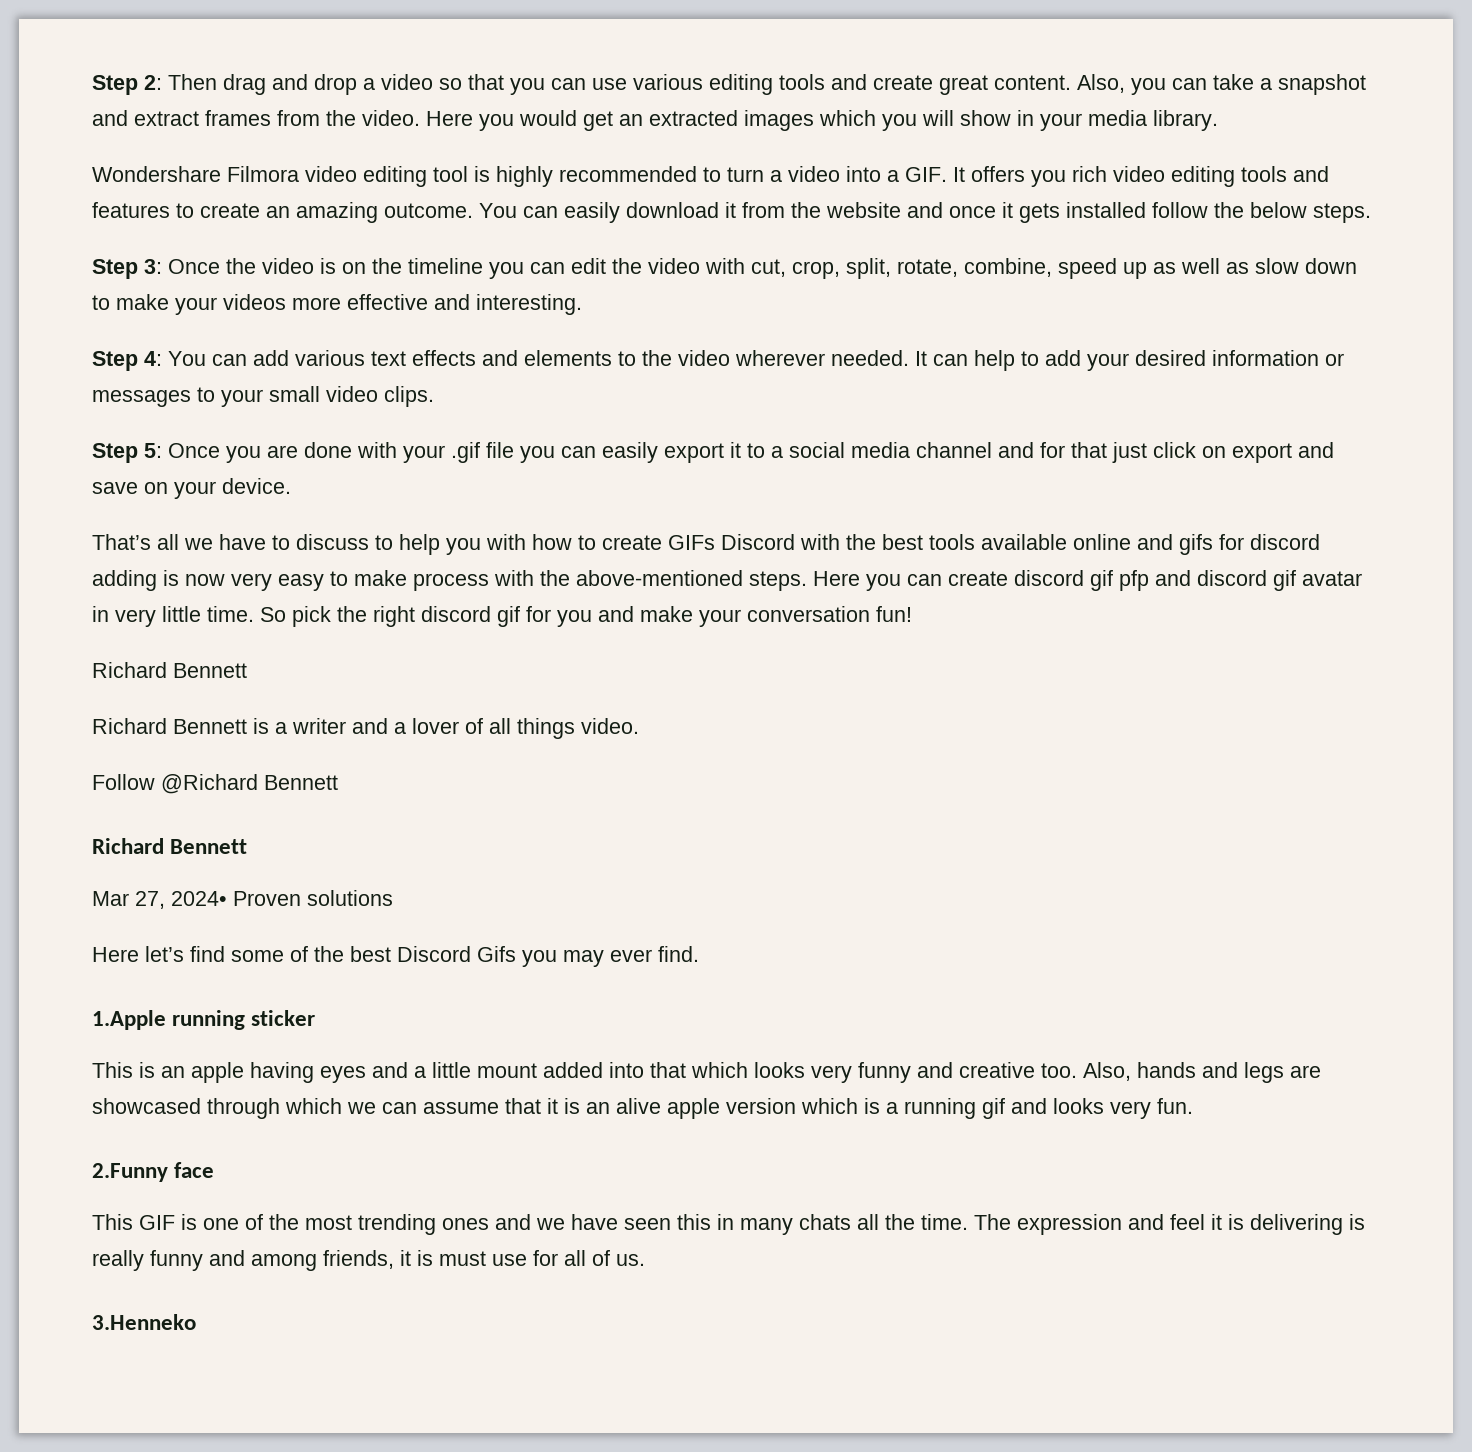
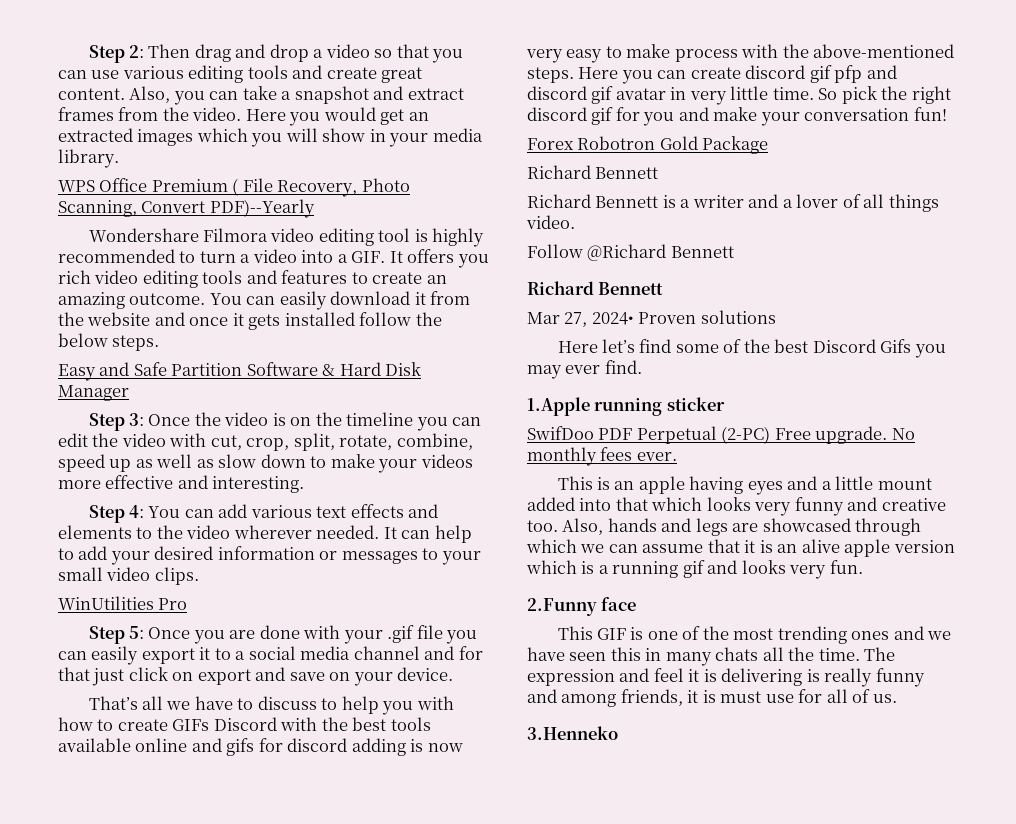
+ WPS Office Premium ( File Recovery, Photo Scanning, Convert PDF)--Yearly
+ Easy and Safe Partition Software & Hard Disk Manager
+ WinUtilities Pro
+ Forex Robotron Gold Package
+ SwifDoo PDF Perpetual (2-PC) Free upgrade. No monthly fees ever.

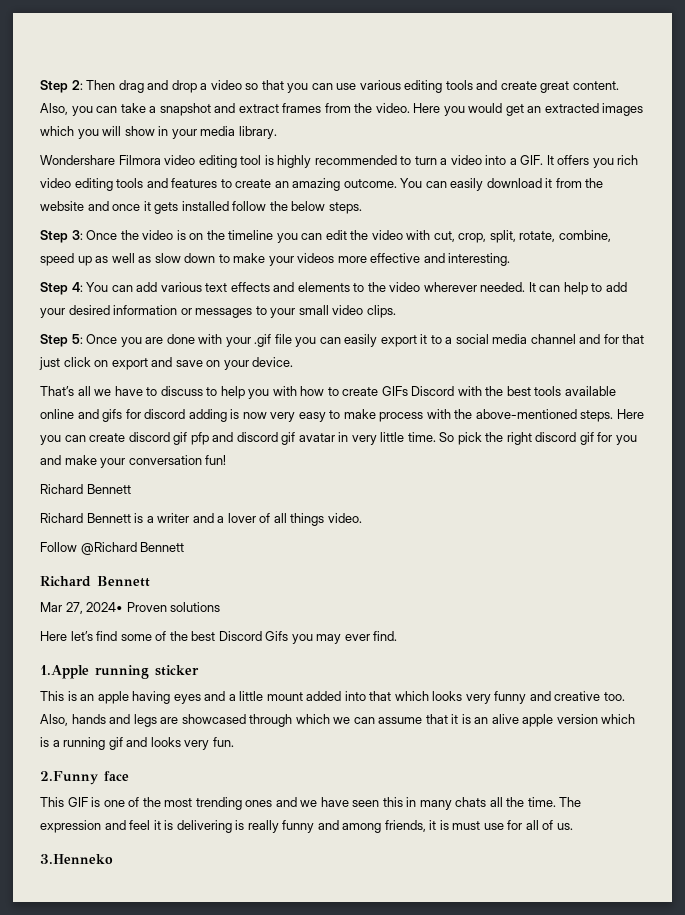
- WPS Office Premium ( File Recovery, Photo Scanning, Convert PDF)--Yearly
- Easy and Safe Partition Software & Hard Disk Manager
- WinUtilities Pro
- Forex Robotron Gold Package
- SwifDoo PDF Perpetual (2-PC) Free upgrade. No monthly fees ever.

